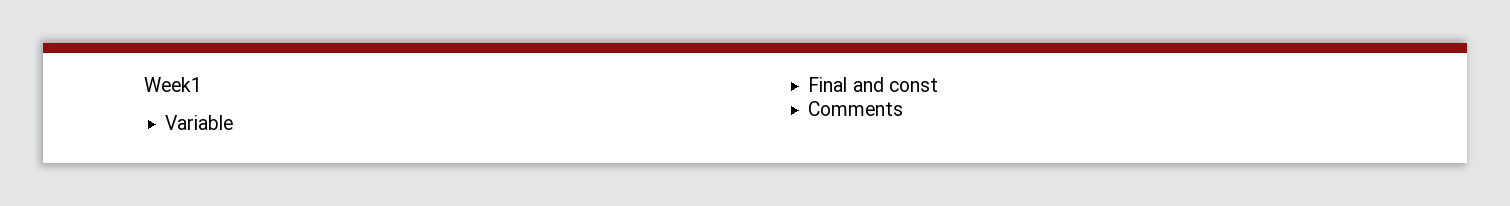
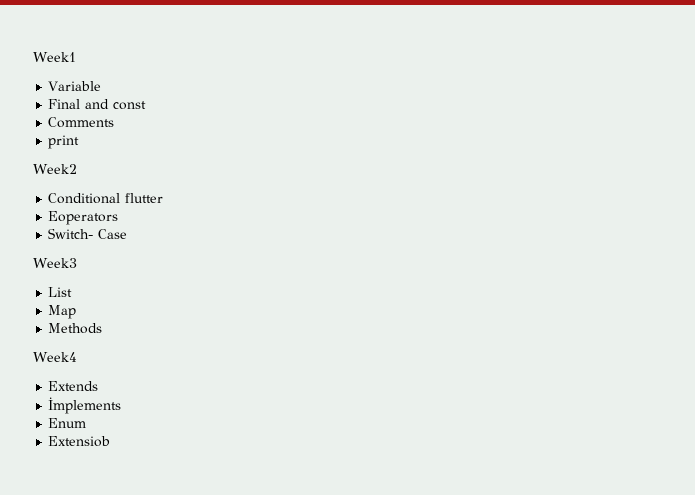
+ print
+ Week2
+ Conditional flutter
+ Eoperators
+ Switch- Case
+ Week3
+ List
+ Map
+ Methods
+ Week4
+ Extends
+ İmplements
+ Enum
+ Extensiob

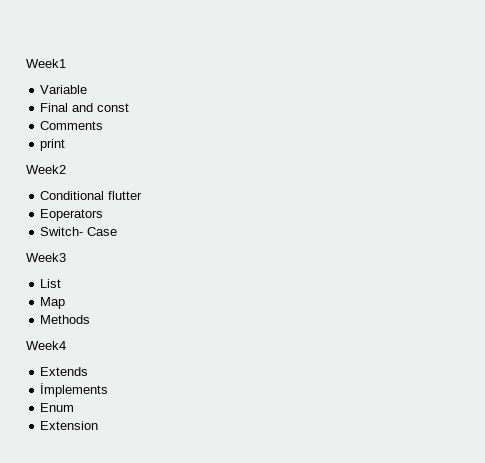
- Extensiob
+ Extension

